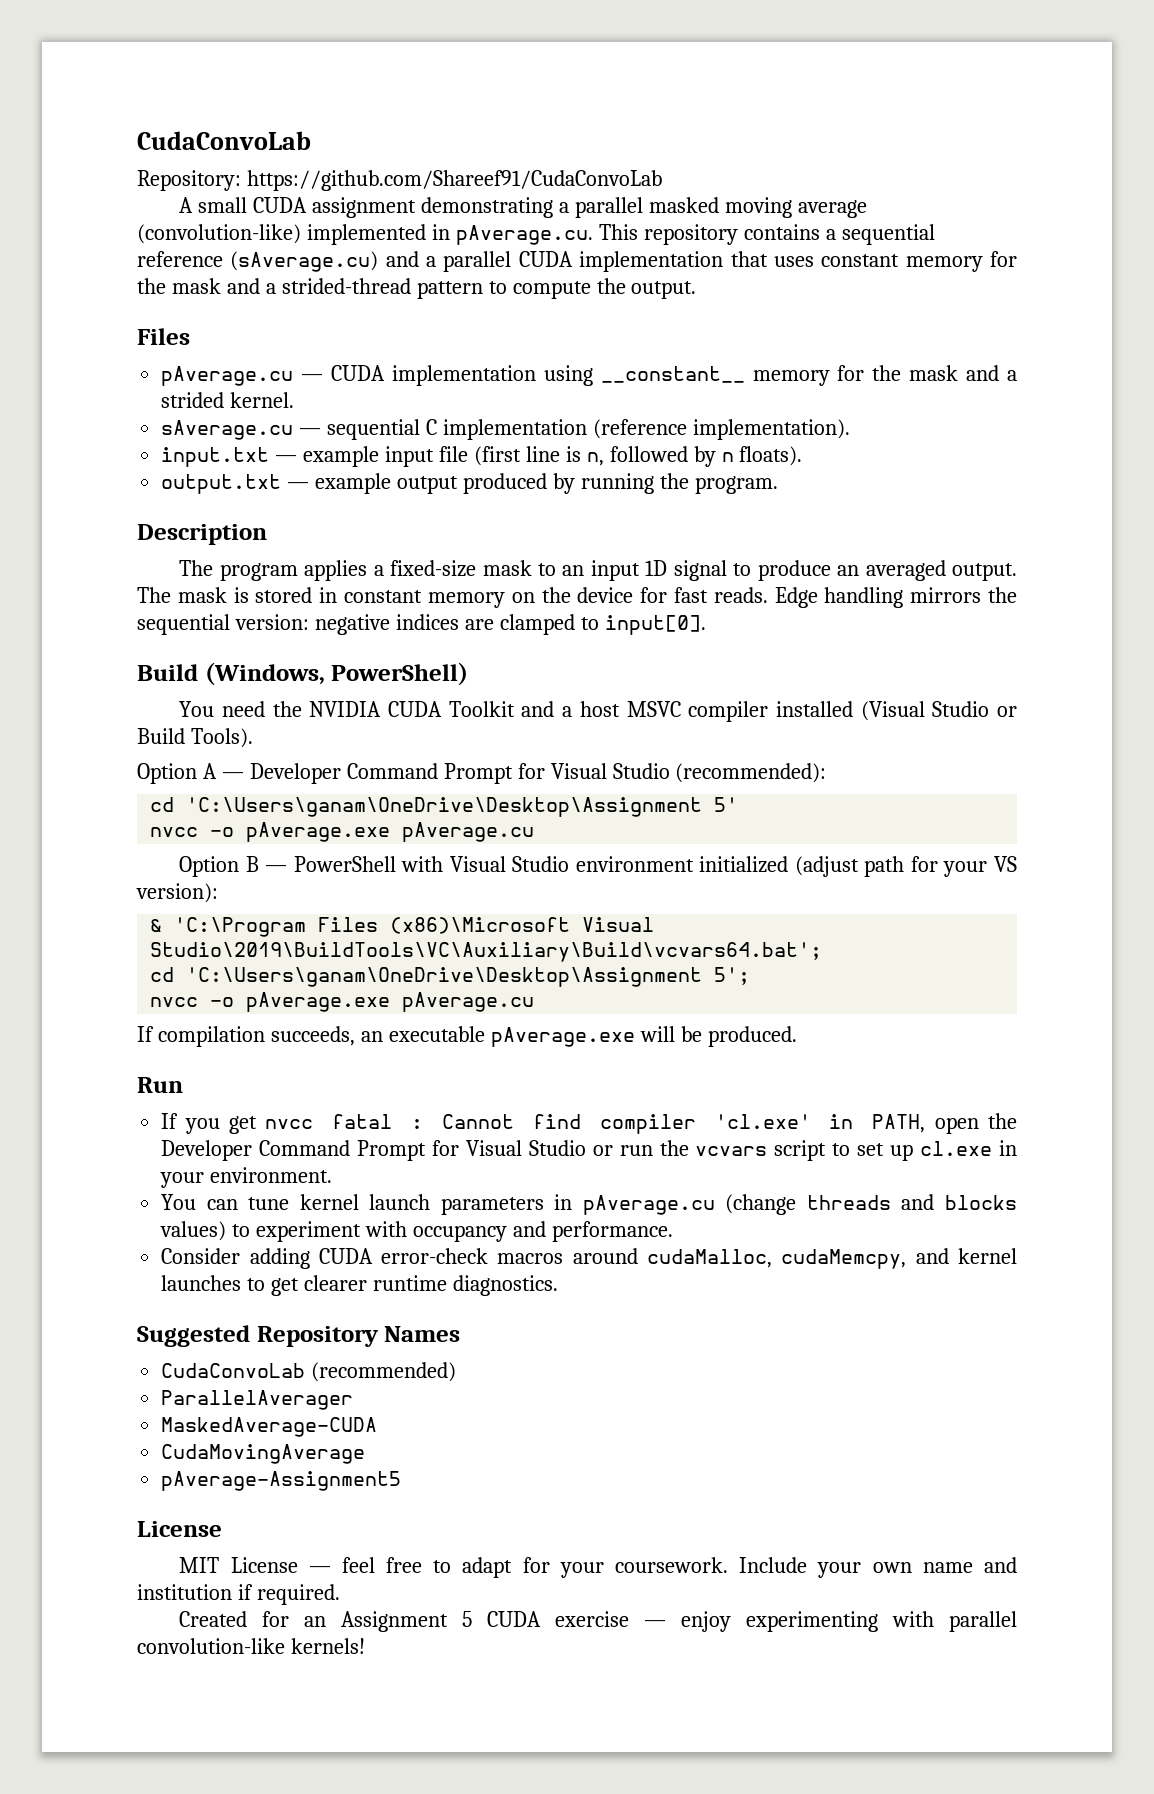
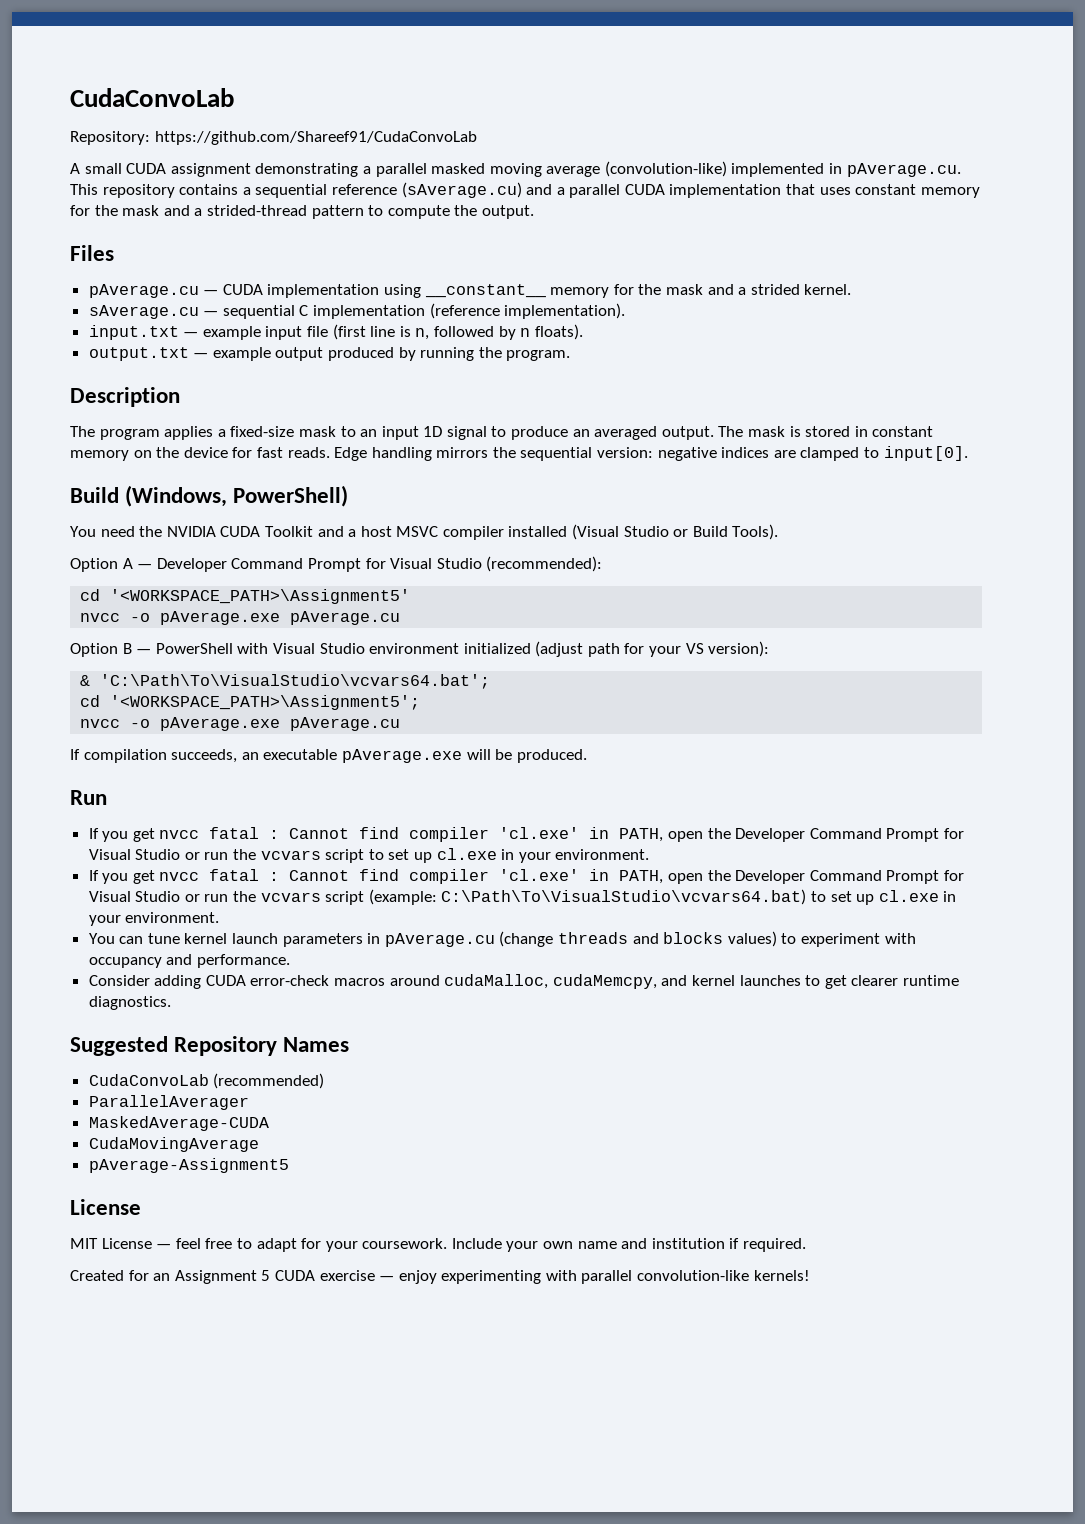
- cd 'C:\Users\ganam\OneDrive\Desktop\Assignment 5'
+ cd '<WORKSPACE_PATH>\Assignment5'
- & 'C:\Program Files (x86)\Microsoft Visual Studio\2019\BuildTools\VC\Auxiliary\Build\vcvars64.bat';
- cd 'C:\Users\ganam\OneDrive\Desktop\Assignment 5';
+ & 'C:\Path\To\VisualStudio\vcvars64.bat';
+ cd '<WORKSPACE_PATH>\Assignment5';
+ If you get nvcc fatal : Cannot find compiler 'cl.exe' in PATH, open the Developer Command Prompt for Visual Studio or run the vcvars script (example: C:\Path\To\VisualStudio\vcvars64.bat) to set up cl.exe in your environment.

